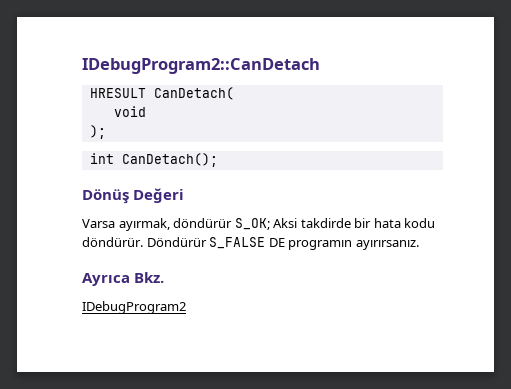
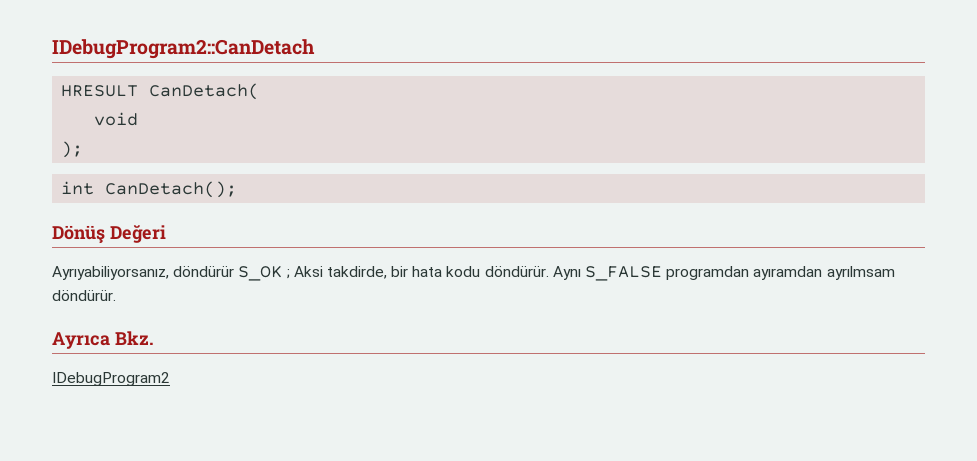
- Varsa ayırmak, döndürür S_OK; Aksi takdirde bir hata kodu döndürür. Döndürür S_FALSE DE programın ayırırsanız.
+ Ayrıyabiliyorsanız, döndürür S_OK ; Aksi takdirde, bir hata kodu döndürür. Aynı S_FALSE programdan ayıramdan ayrılmsam döndürür.

